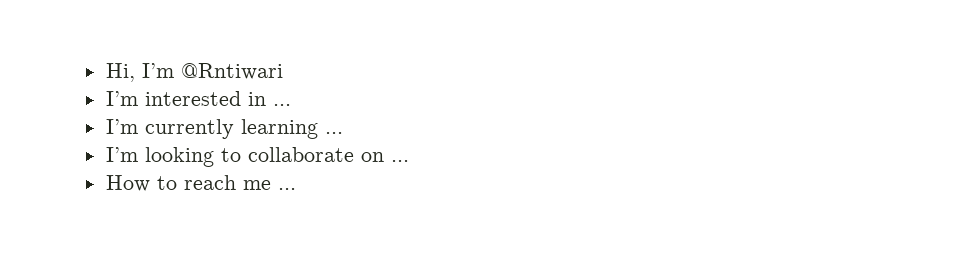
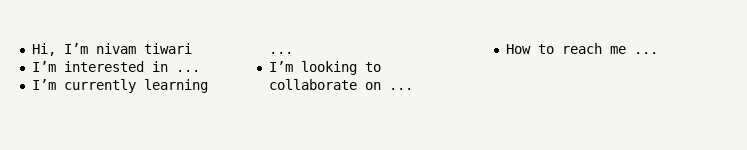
- Hi, I’m @Rntiwari
+ Hi, I’m nivam tiwari

